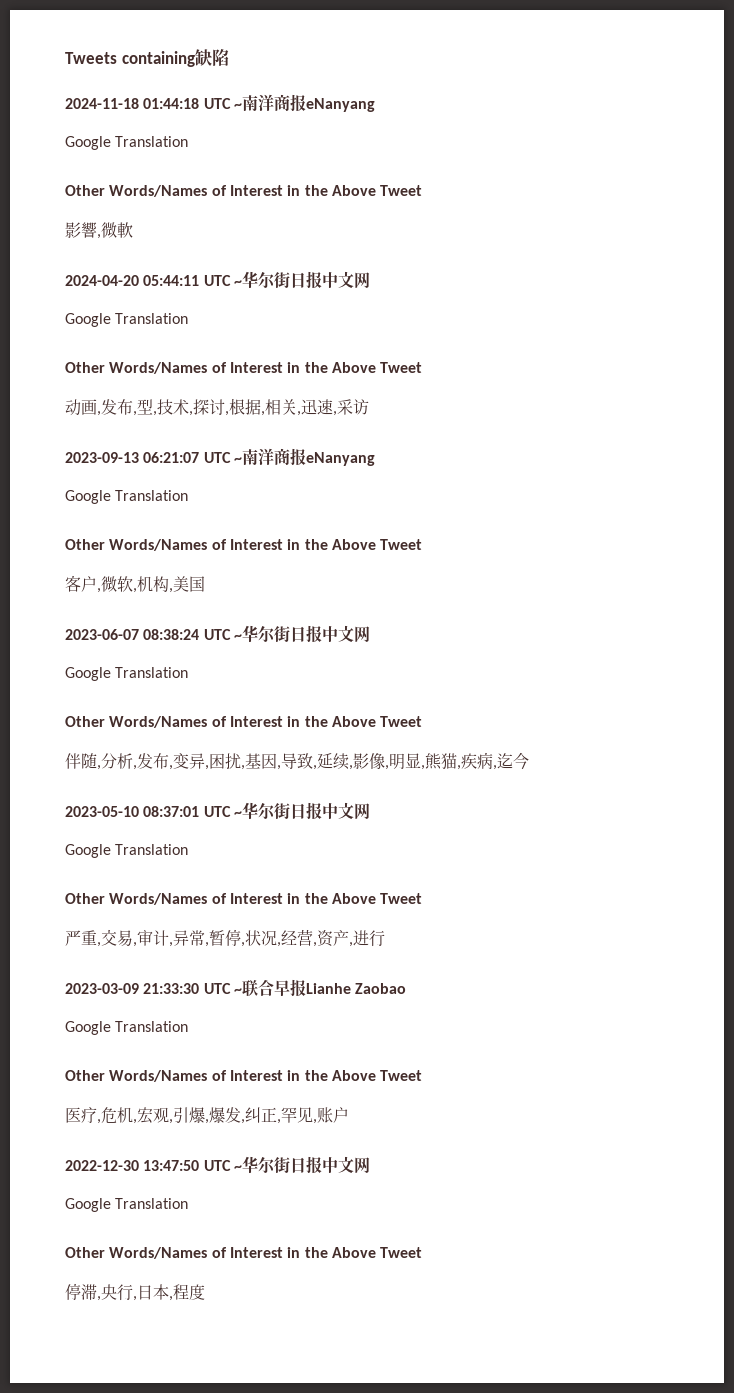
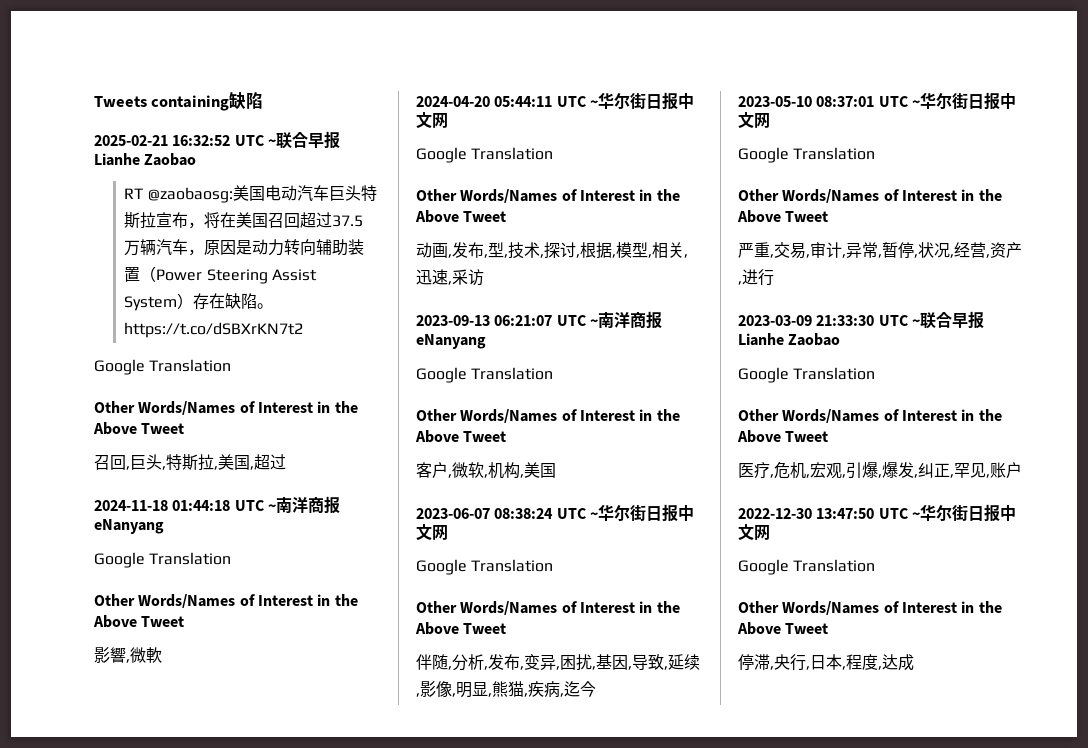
+ 2025-02-21 16:32:52 UTC ~联合早报Lianhe Zaobao
+ RT @zaobaosg:美国电动汽车巨头特斯拉宣布，将在美国召回超过37.5万辆汽车，原因是动力转向辅助装置（Power Steering Assist System）存在缺陷。https://t.co/dSBXrKN7t2
+ Google Translation
+ Other Words/Names of Interest in the Above Tweet
+ 召回,巨头,特斯拉,美国,超过
- 动画,发布,型,技术,探讨,根据,相关,迅速,采访
+ 动画,发布,型,技术,探讨,根据,模型,相关,迅速,采访
- 停滞,央行,日本,程度
+ 停滞,央行,日本,程度,达成

